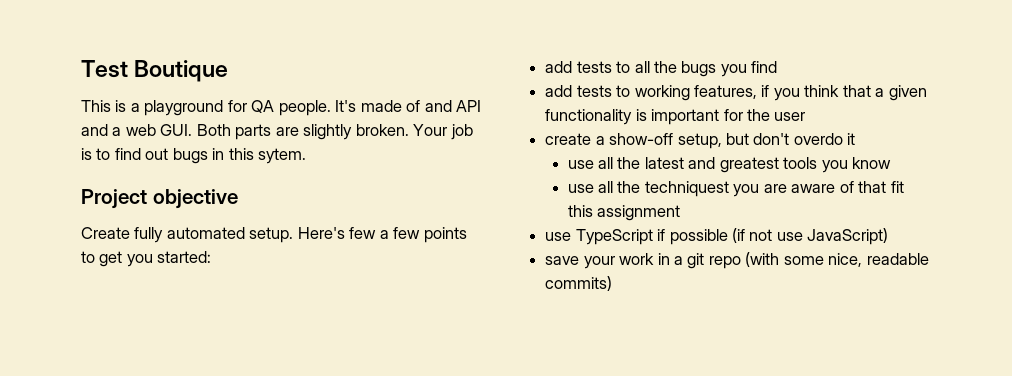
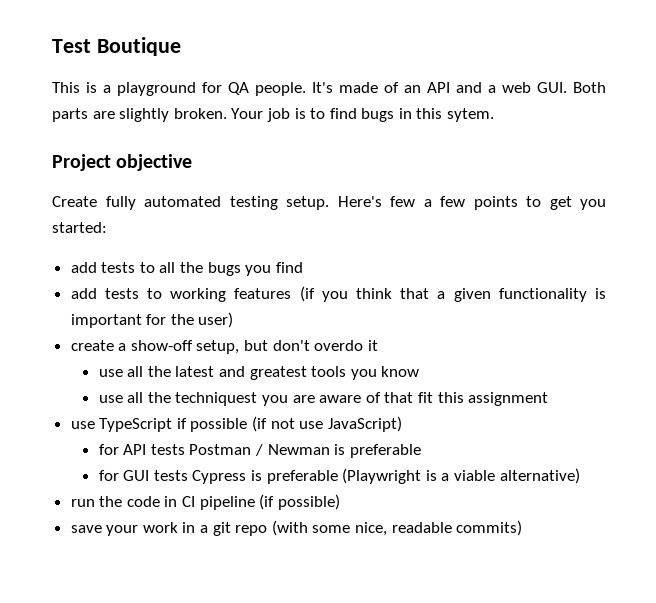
- It's made of and API and a web GUI. Both parts are slightly broken.
+ It's made of an API and a web GUI. Both parts are slightly broken.
- Your job is to find out bugs in this sytem.
+ Your job is to find bugs in this sytem.
- Create fully automated setup.
+ Create fully automated testing setup.
- add tests to working features, if you think that a given functionality is important for the user
+ add tests to working features (if you think that a given functionality is important for the user)
+ for API tests Postman / Newman is preferable
+ for GUI tests Cypress is preferable (Playwright is a viable alternative)
+ run the code in CI pipeline (if possible)

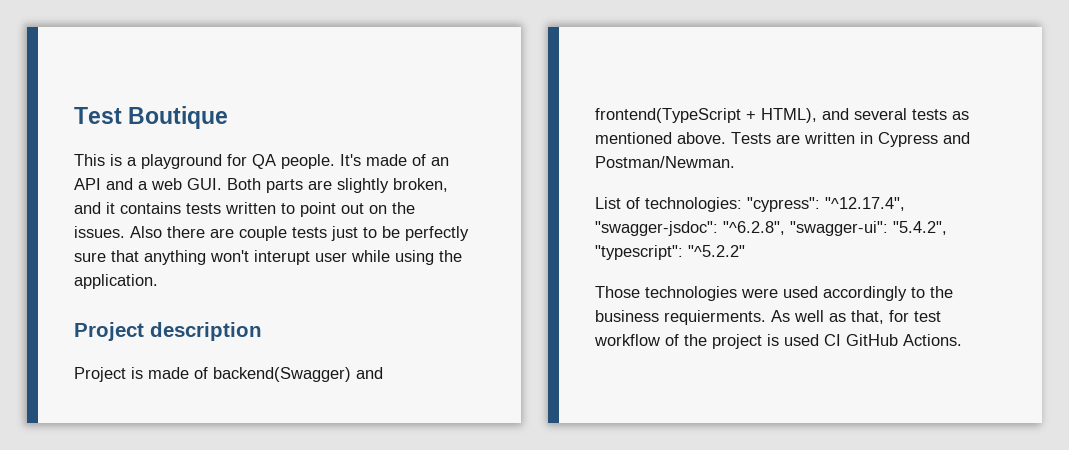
- It's made of an API and a web GUI. Both parts are slightly broken. Your job is to find bugs in this sytem.
- Project objective
- Create fully automated testing setup. Here's few a few points to get you started:
- add tests to all the bugs you find
- add tests to working features (if you think that a given functionality is important for the user)
- create a show-off setup, but don't overdo it
- use all the latest and greatest tools you know
- use all the techniquest you are aware of that fit this assignment
- use TypeScript if possible (if not use JavaScript)
- for API tests Postman / Newman is preferable
- for GUI tests Cypress is preferable (Playwright is a viable alternative)
- run the code in CI pipeline (if possible)
- save your work in a git repo (with some nice, readable commits)
+ It's made of an API and a web GUI. Both parts are slightly broken, and it contains tests written to point out on the issues. Also there are couple tests just to be perfectly sure that anything won't interupt user while using the application.
+ Project description
+ Project is made of backend(Swagger) and frontend(TypeScript + HTML), and several tests as mentioned above. Tests are written in Cypress and Postman/Newman.
+ List of technologies: "cypress": "^12.17.4", "swagger-jsdoc": "^6.2.8", "swagger-ui": "5.4.2", "typescript": "^5.2.2"
+ Those technologies were used accordingly to the business requierments. As well as that, for test workflow of the project is used CI GitHub Actions.

